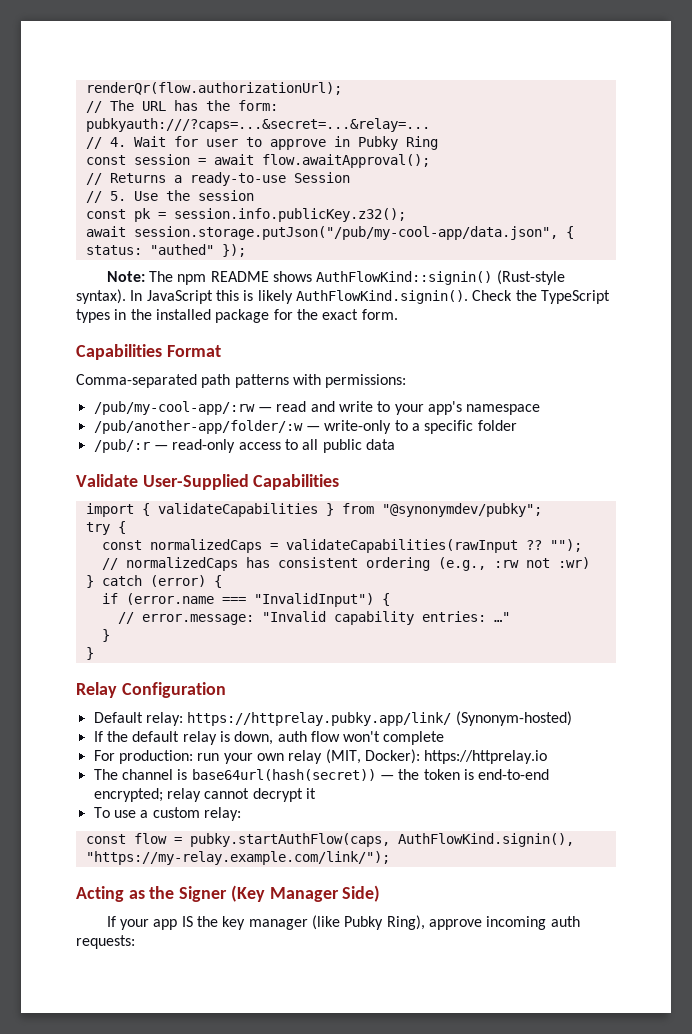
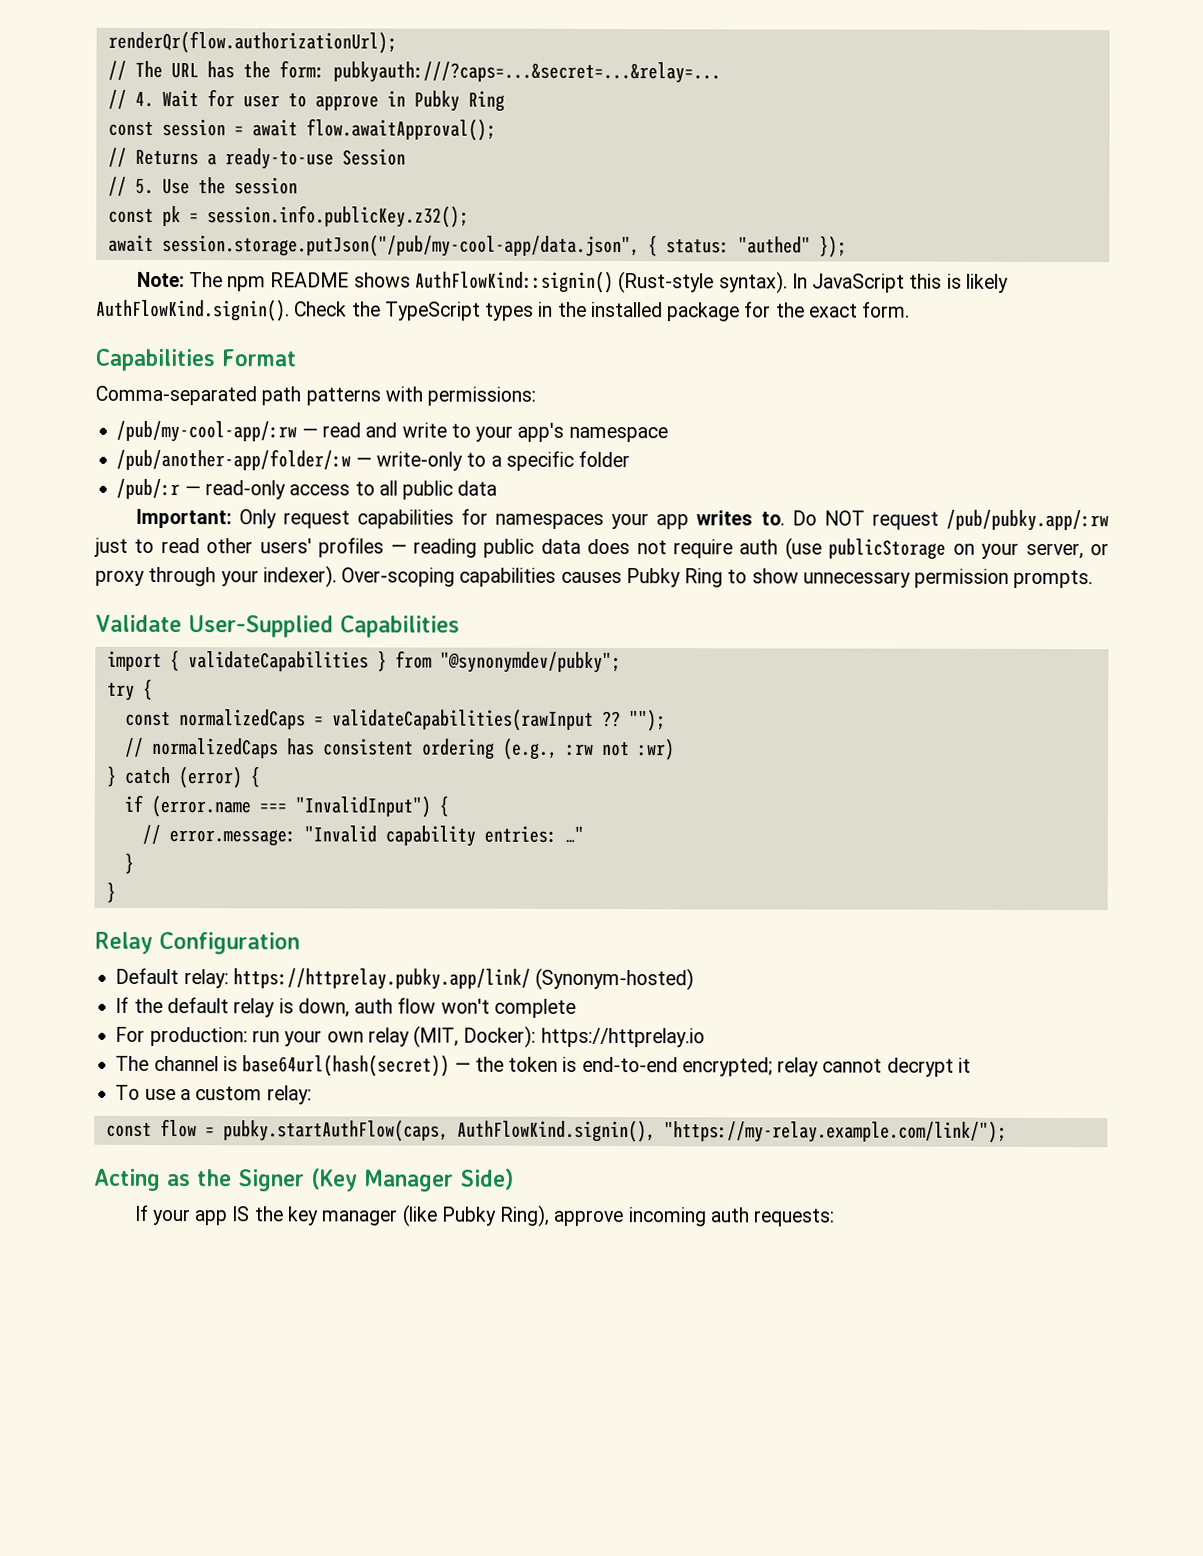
+ Important: Only request capabilities for namespaces your app writes to. Do NOT request /pub/pubky.app/:rw just to read other users' profiles — reading public data does not require auth (use publicStorage on your server, or proxy through your indexer). Over-scoping capabilities causes Pubky Ring to show unnecessary permission prompts.

